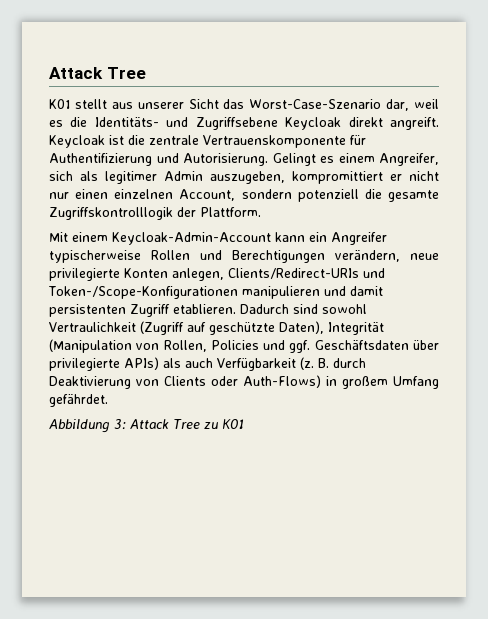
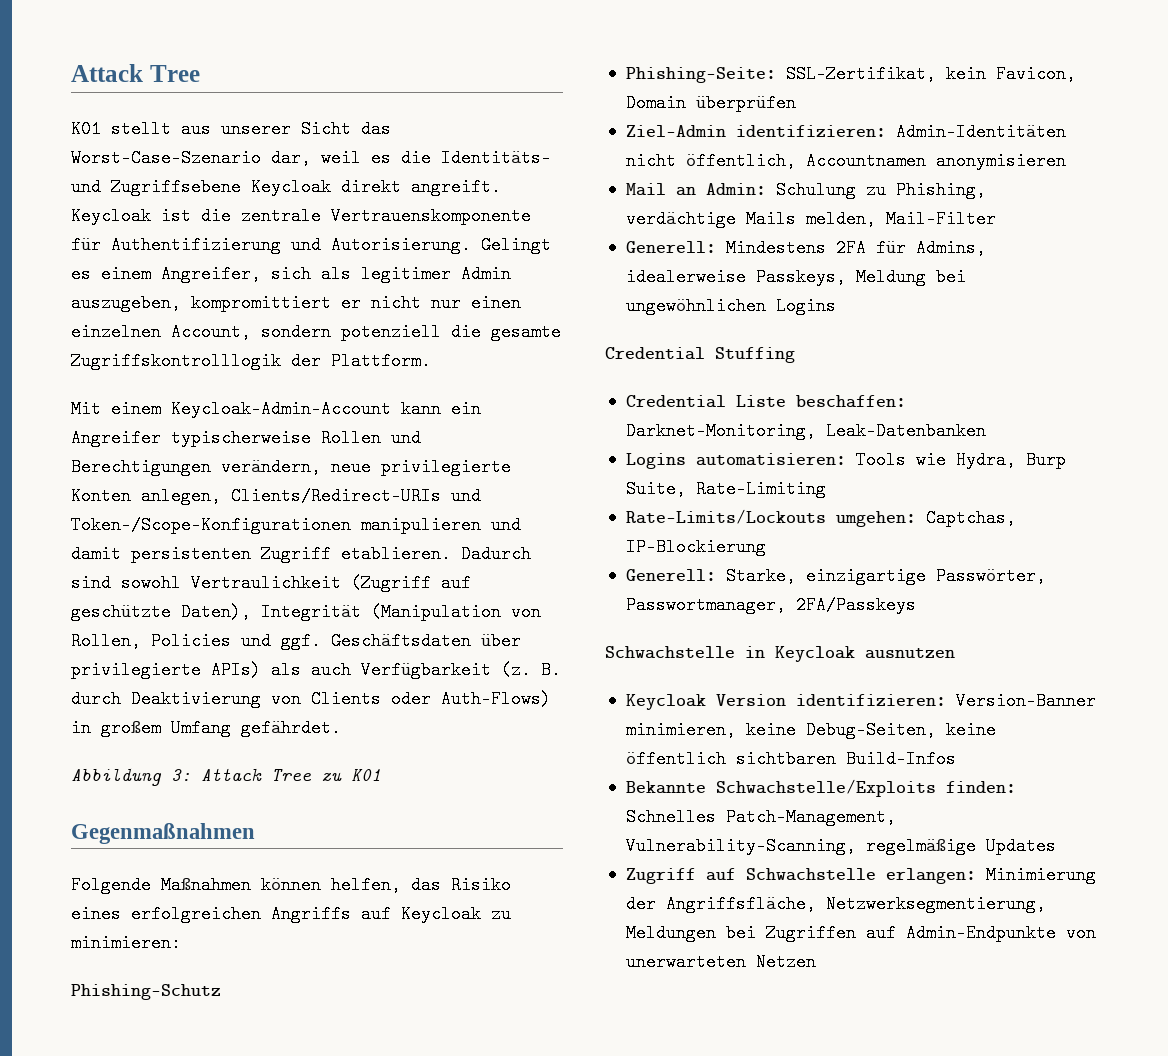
+ Gegenmaßnahmen
+ Folgende Maßnahmen können helfen, das Risiko eines erfolgreichen Angriffs auf Keycloak zu minimieren:
+ Phishing-Schutz
+ Phishing-Seite: SSL-Zertifikat, kein Favicon, Domain überprüfen
+ Ziel-Admin identifizieren: Admin-Identitäten nicht öffentlich, Accountnamen anonymisieren
+ Mail an Admin: Schulung zu Phishing, verdächtige Mails melden, Mail-Filter
+ Generell: Mindestens 2FA für Admins, idealerweise Passkeys, Meldung bei ungewöhnlichen Logins
+ Credential Stuffing
+ Credential Liste beschaffen: Darknet-Monitoring, Leak-Datenbanken
+ Logins automatisieren: Tools wie Hydra, Burp Suite, Rate-Limiting
+ Rate-Limits/Lockouts umgehen: Captchas, IP-Blockierung
+ Generell: Starke, einzigartige Passwörter, Passwortmanager, 2FA/Passkeys
+ Schwachstelle in Keycloak ausnutzen
+ Keycloak Version identifizieren: Version-Banner minimieren, keine Debug-Seiten, keine öffentlich sichtbaren Build-Infos
+ Bekannte Schwachstelle/Exploits finden: Schnelles Patch-Management, Vulnerability-Scanning, regelmäßige Updates
+ Zugriff auf Schwachstelle erlangen: Minimierung der Angriffsfläche, Netzwerksegmentierung, Meldungen bei Zugriffen auf Admin-Endpunkte von unerwarteten Netzen

